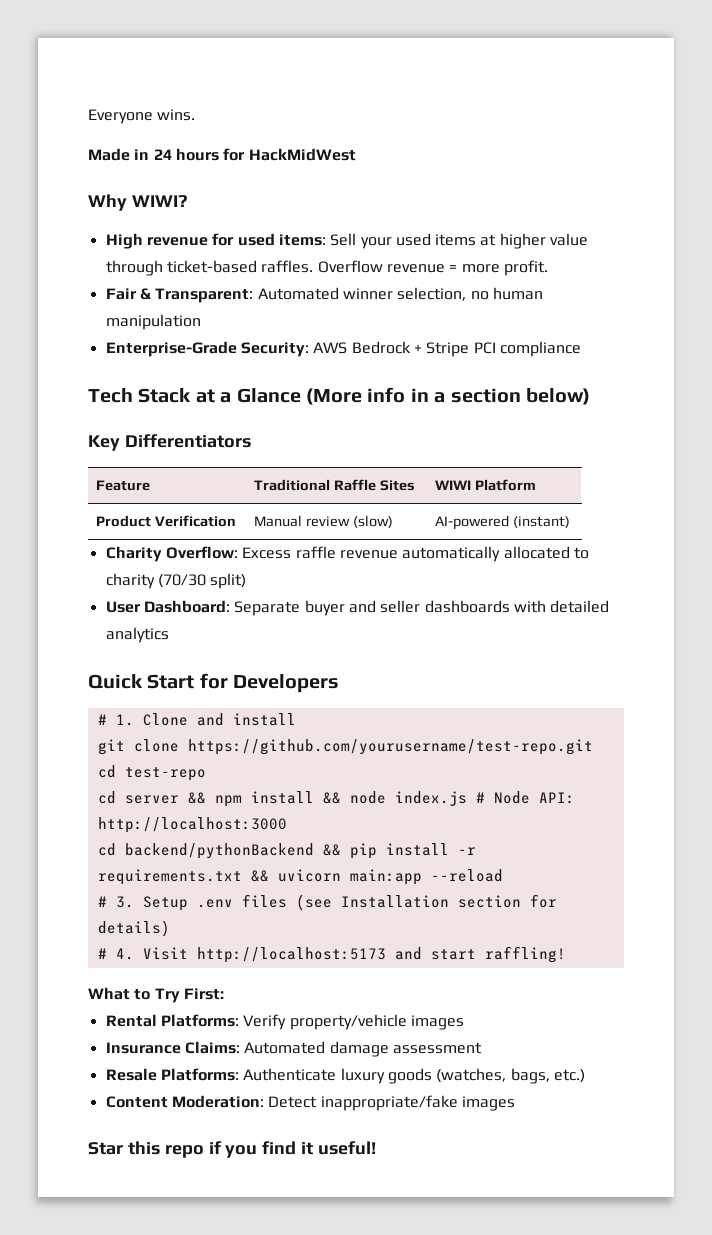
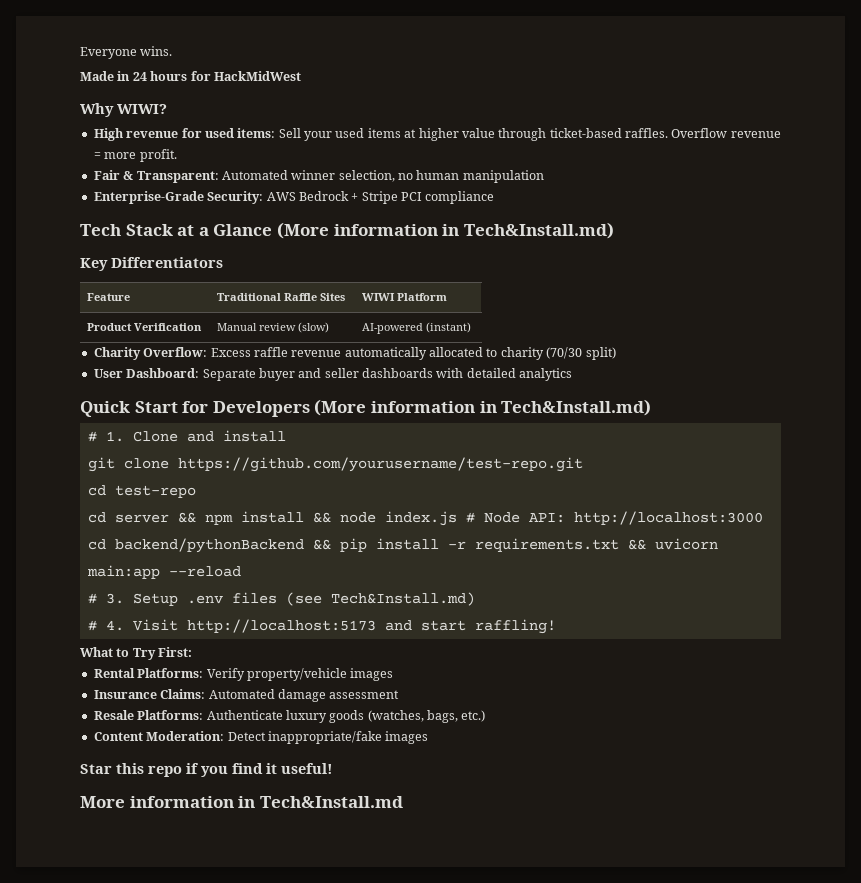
- Tech Stack at a Glance (More info in a section below)
+ Tech Stack at a Glance (More information in Tech&Install.md)
- Quick Start for Developers
+ Quick Start for Developers (More information in Tech&Install.md)
- # 3. Setup .env files (see Installation section for details)
+ # 3. Setup .env files (see Tech&Install.md)
+ More information in Tech&Install.md

